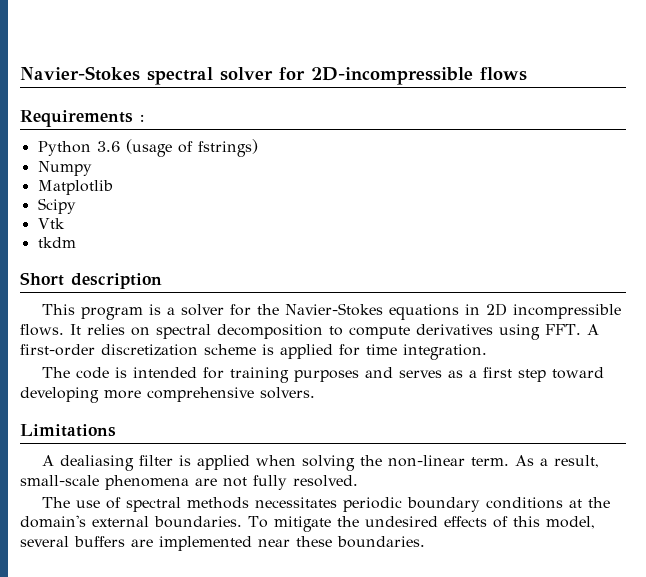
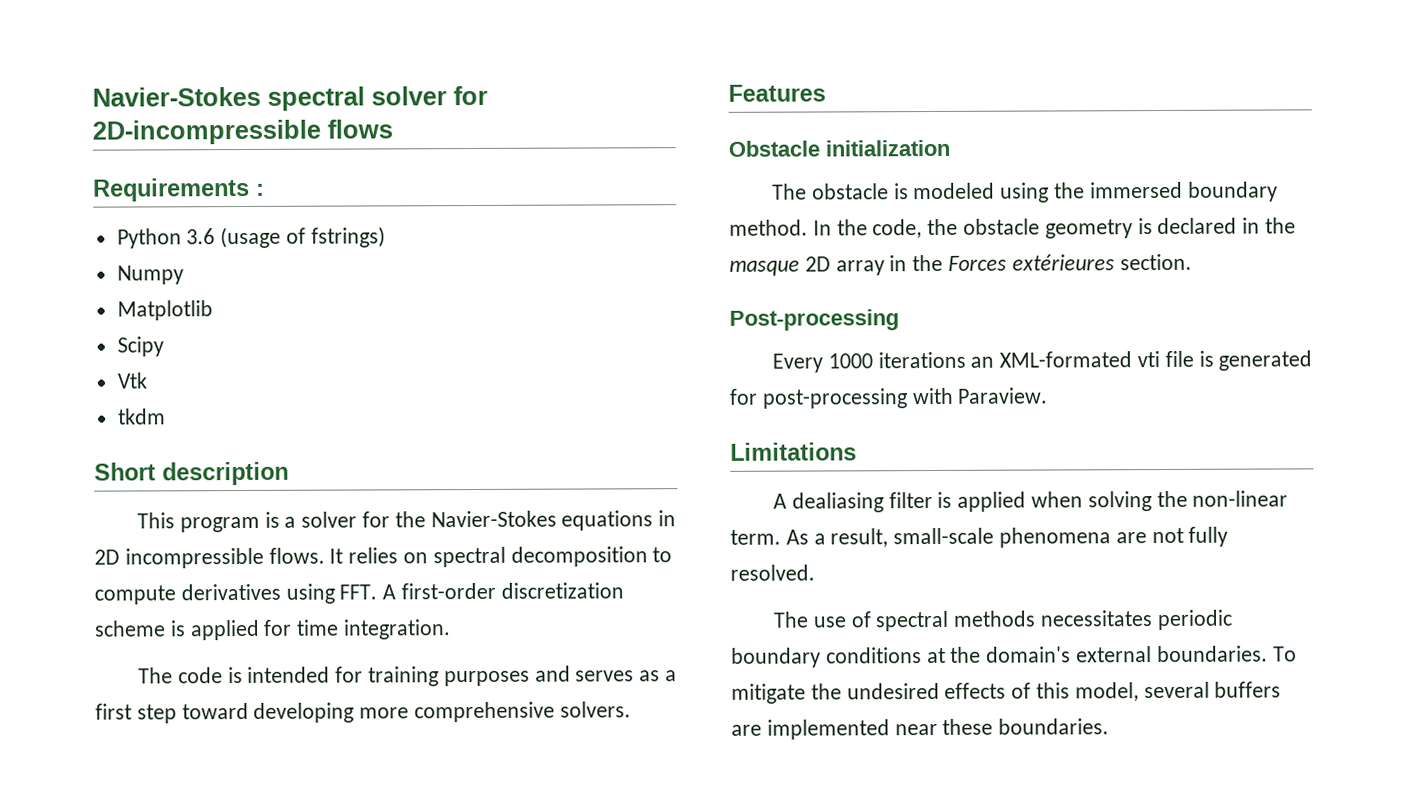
+ Features
+ Obstacle initialization
+ The obstacle is modeled using the immersed boundary method. In the code, the obstacle geometry is declared in the masque 2D array in the Forces extérieures section.
+ Post-processing
+ Every 1000 iterations an XML-formated vti file is generated for post-processing with Paraview.

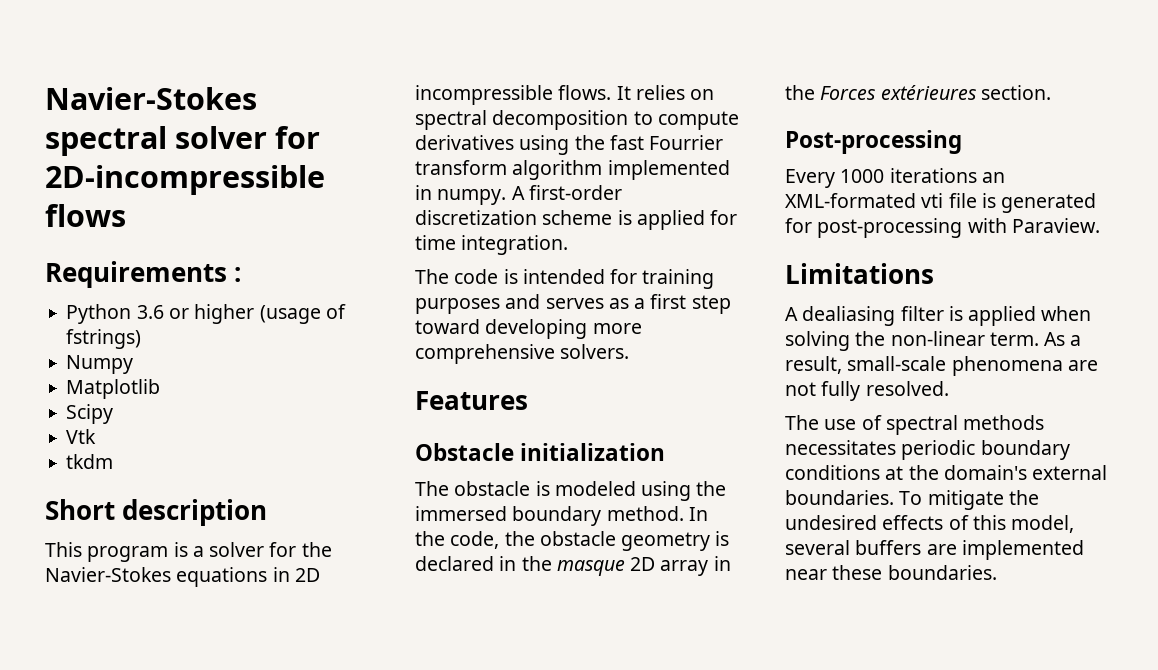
- Python 3.6 (usage of fstrings)
+ Python 3.6 or higher (usage of fstrings)
- It relies on spectral decomposition to compute derivatives using FFT. A first-order discretization scheme is applied for time integration.
+ It relies on spectral decomposition to compute derivatives using the fast Fourrier transform algorithm implemented in numpy. A first-order discretization scheme is applied for time integration.

